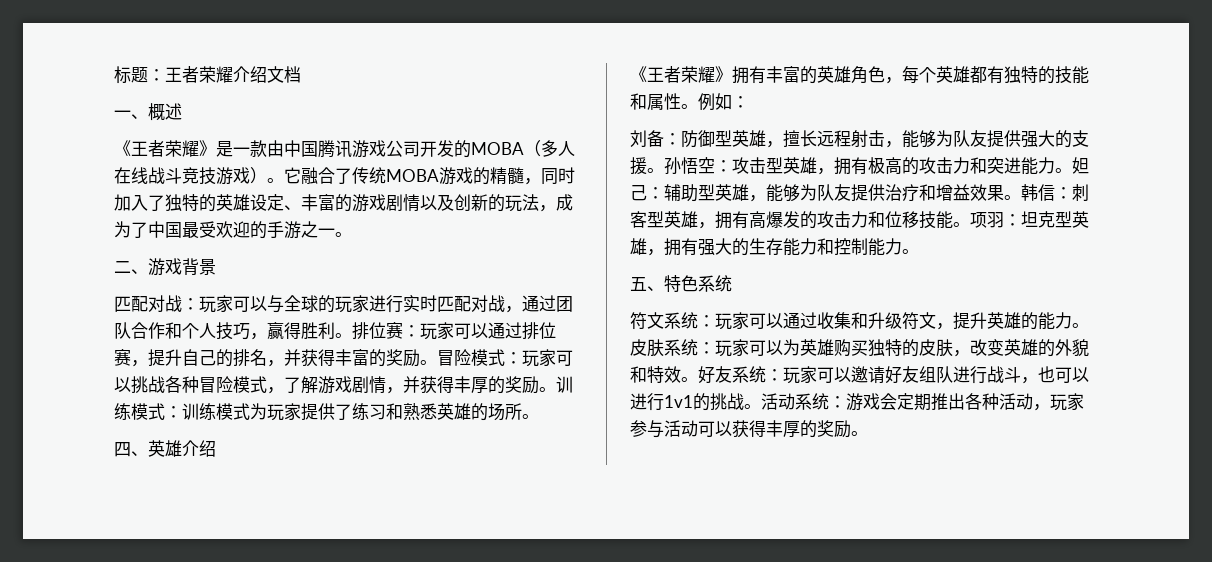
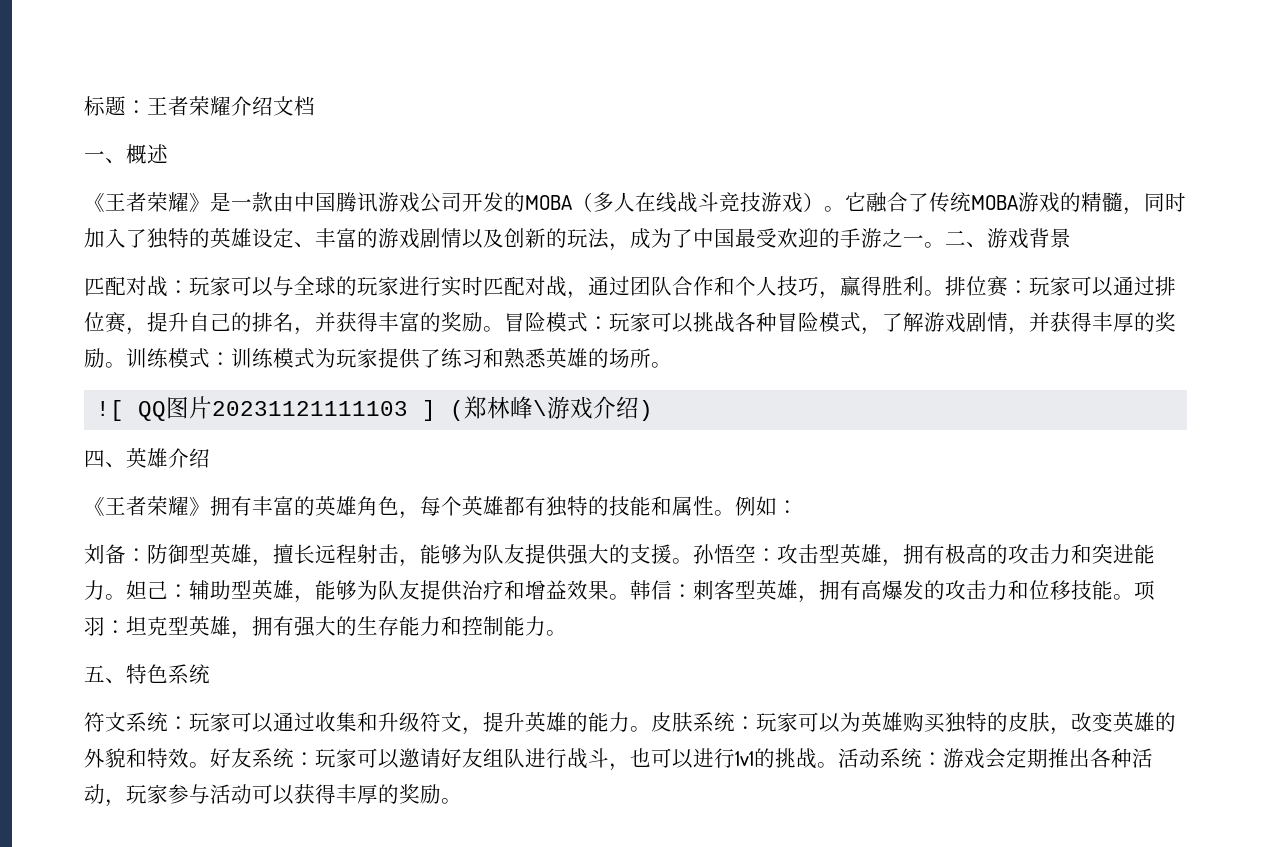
- 它融合了传统MOBA游戏的精髓，同时加入了独特的英雄设定、丰富的游戏剧情以及创新的玩法，成为了中国最受欢迎的手游之一。
- 二、游戏背景
+ 它融合了传统MOBA游戏的精髓，同时加入了独特的英雄设定、丰富的游戏剧情以及创新的玩法，成为了中国最受欢迎的手游之一。二、游戏背景
+ ![ QQ图片20231121111103 ] (郑林峰\游戏介绍)

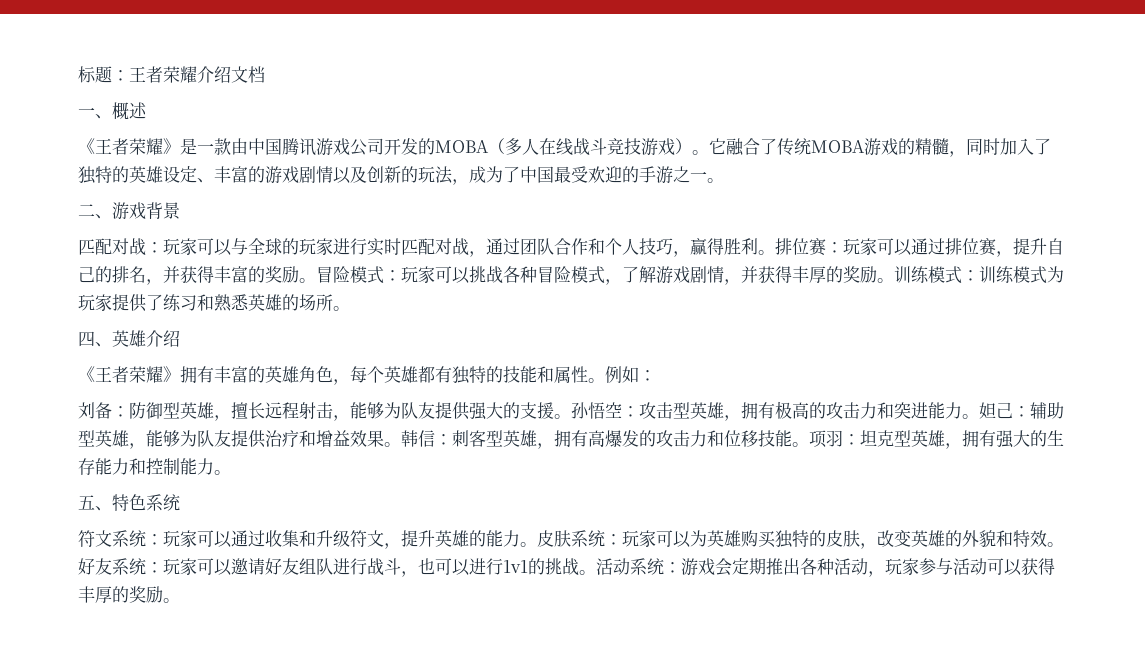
- 它融合了传统MOBA游戏的精髓，同时加入了独特的英雄设定、丰富的游戏剧情以及创新的玩法，成为了中国最受欢迎的手游之一。二、游戏背景
+ 它融合了传统MOBA游戏的精髓，同时加入了独特的英雄设定、丰富的游戏剧情以及创新的玩法，成为了中国最受欢迎的手游之一。
+ 二、游戏背景
- ![ QQ图片20231121111103 ] (郑林峰\游戏介绍)

